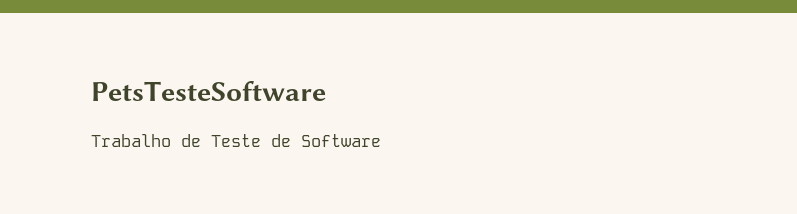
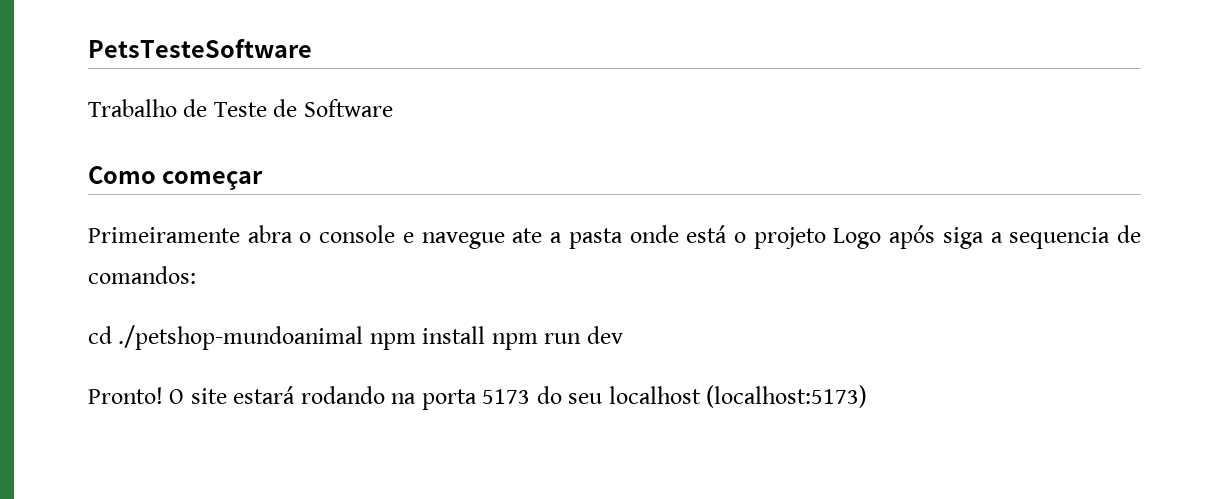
+ Como começar
+ Primeiramente abra o console e navegue ate a pasta onde está o projeto Logo após siga a sequencia de comandos:
+ cd ./petshop-mundoanimal npm install npm run dev
+ Pronto! O site estará rodando na porta 5173 do seu localhost (localhost:5173)

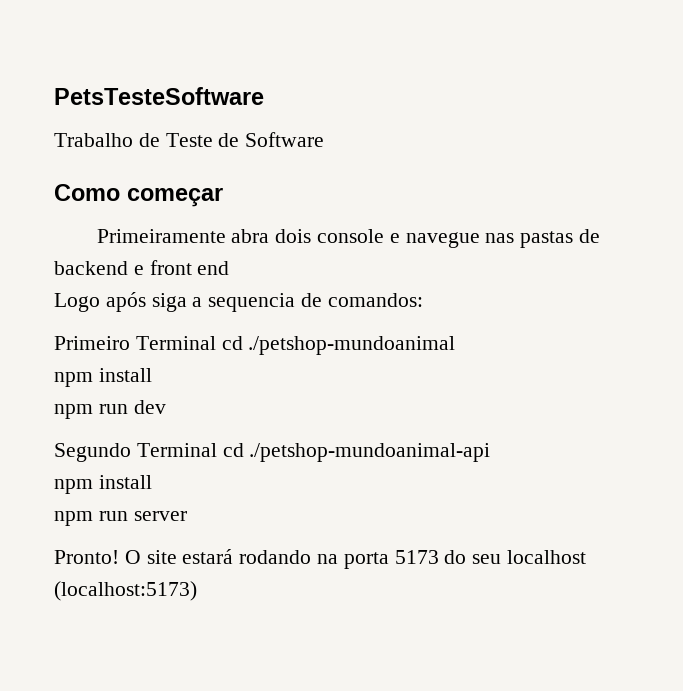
- Primeiramente abra o console e navegue ate a pasta onde está o projeto Logo após siga a sequencia de comandos:
+ Primeiramente abra dois console e navegue nas pastas de backend e front end
+ Logo após siga a sequencia de comandos:
- cd ./petshop-mundoanimal npm install npm run dev
+ Primeiro Terminal cd ./petshop-mundoanimal
+ npm install
+ npm run dev
+ Segundo Terminal cd ./petshop-mundoanimal-api
+ npm install
+ npm run server

